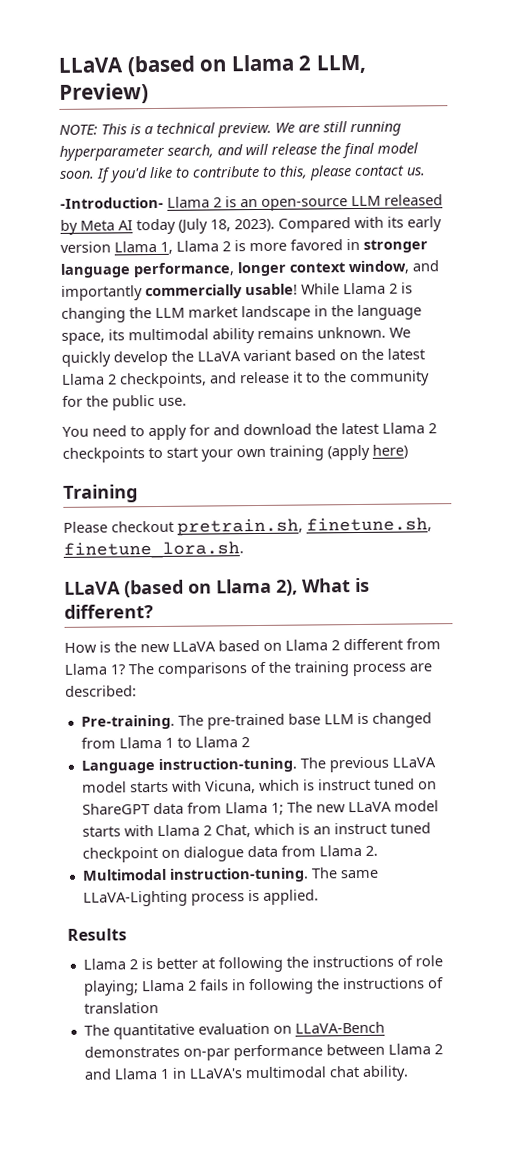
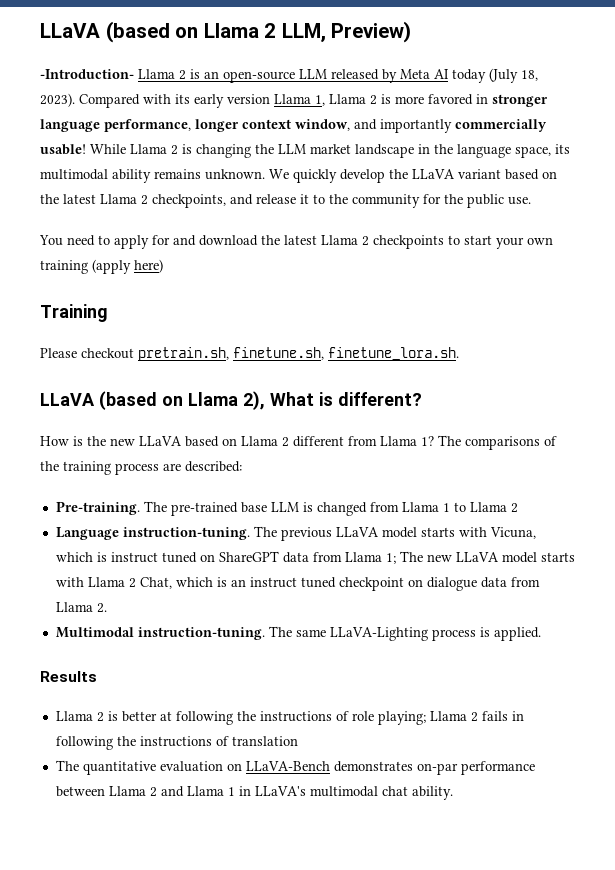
- NOTE: This is a technical preview. We are still running hyperparameter search, and will release the final model soon. If you'd like to contribute to this, please contact us.

